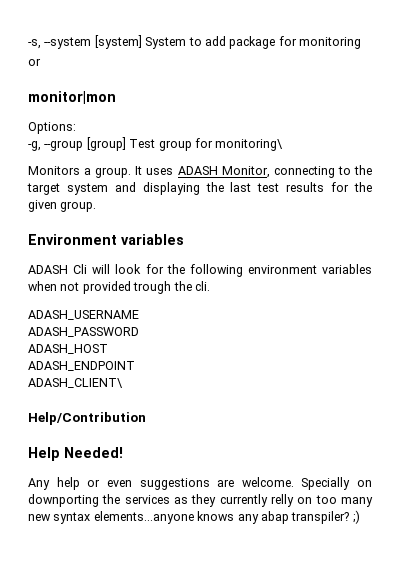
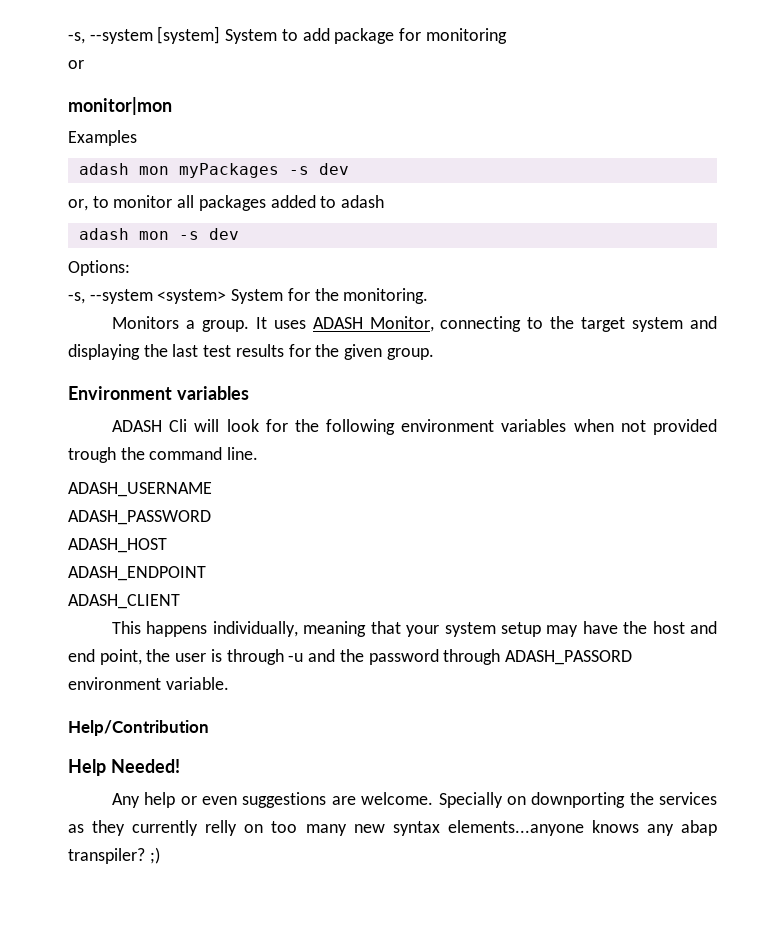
+ Examples
+ adash mon myPackages -s dev
+ or, to monitor all packages added to adash
+ adash mon -s dev
  Options:
- -g, --group [group] Test group for monitoring\
+ -s, --system <system> System for the monitoring.
- ADASH Cli will look for the following environment variables when not provided trough the cli.
+ ADASH Cli will look for the following environment variables when not provided trough the command line.
- ADASH_CLIENT\
+ ADASH_CLIENT
+ This happens individually, meaning that your system setup may have the host and end point, the user is through -u and the password through ADASH_PASSORD environment variable.

